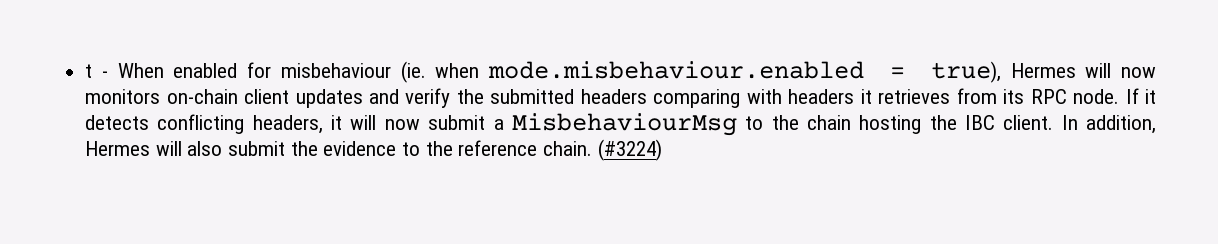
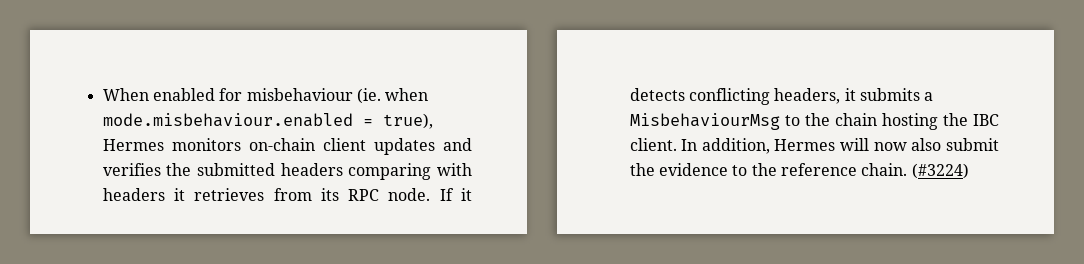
- t - When enabled for misbehaviour (ie. when mode.misbehaviour.enabled = true), Hermes will now monitors on-chain client updates and verify the submitted headers comparing with headers it retrieves from its RPC node.
+ When enabled for misbehaviour (ie. when mode.misbehaviour.enabled = true), Hermes monitors on-chain client updates and verifies the submitted headers comparing with headers it retrieves from its RPC node.
- If it detects conflicting headers, it will now submit a MisbehaviourMsg to the chain hosting the IBC client.
+ If it detects conflicting headers, it submits a MisbehaviourMsg to the chain hosting the IBC client.
- In addition, Hermes will also submit the evidence to the reference chain.
+ In addition, Hermes will now also submit the evidence to the reference chain.

